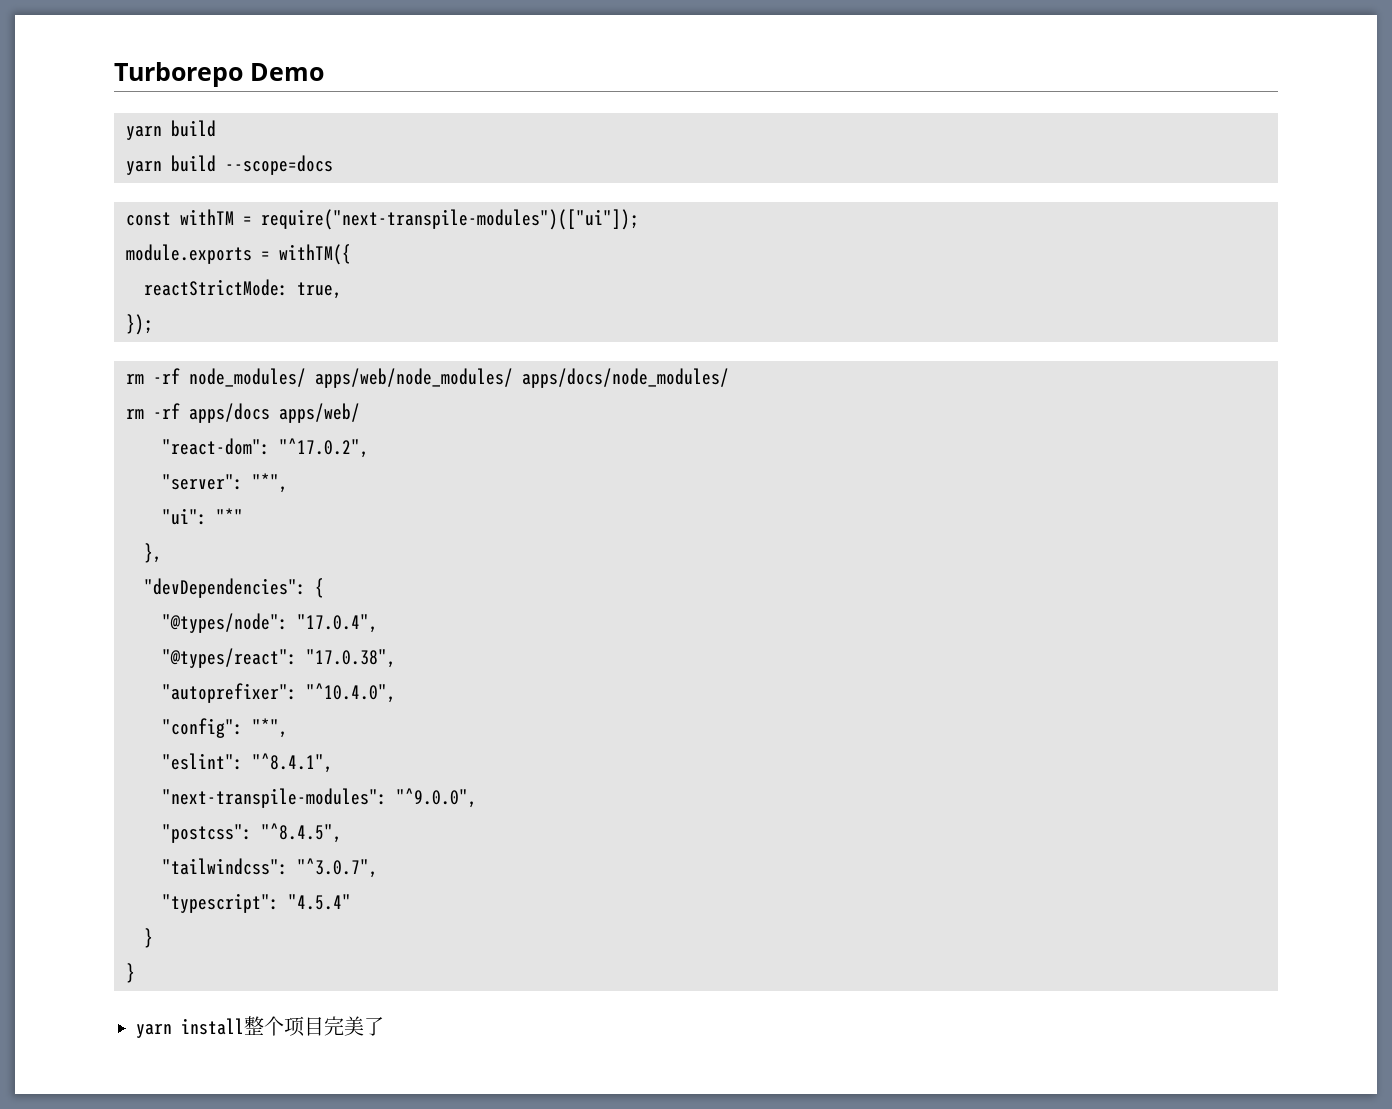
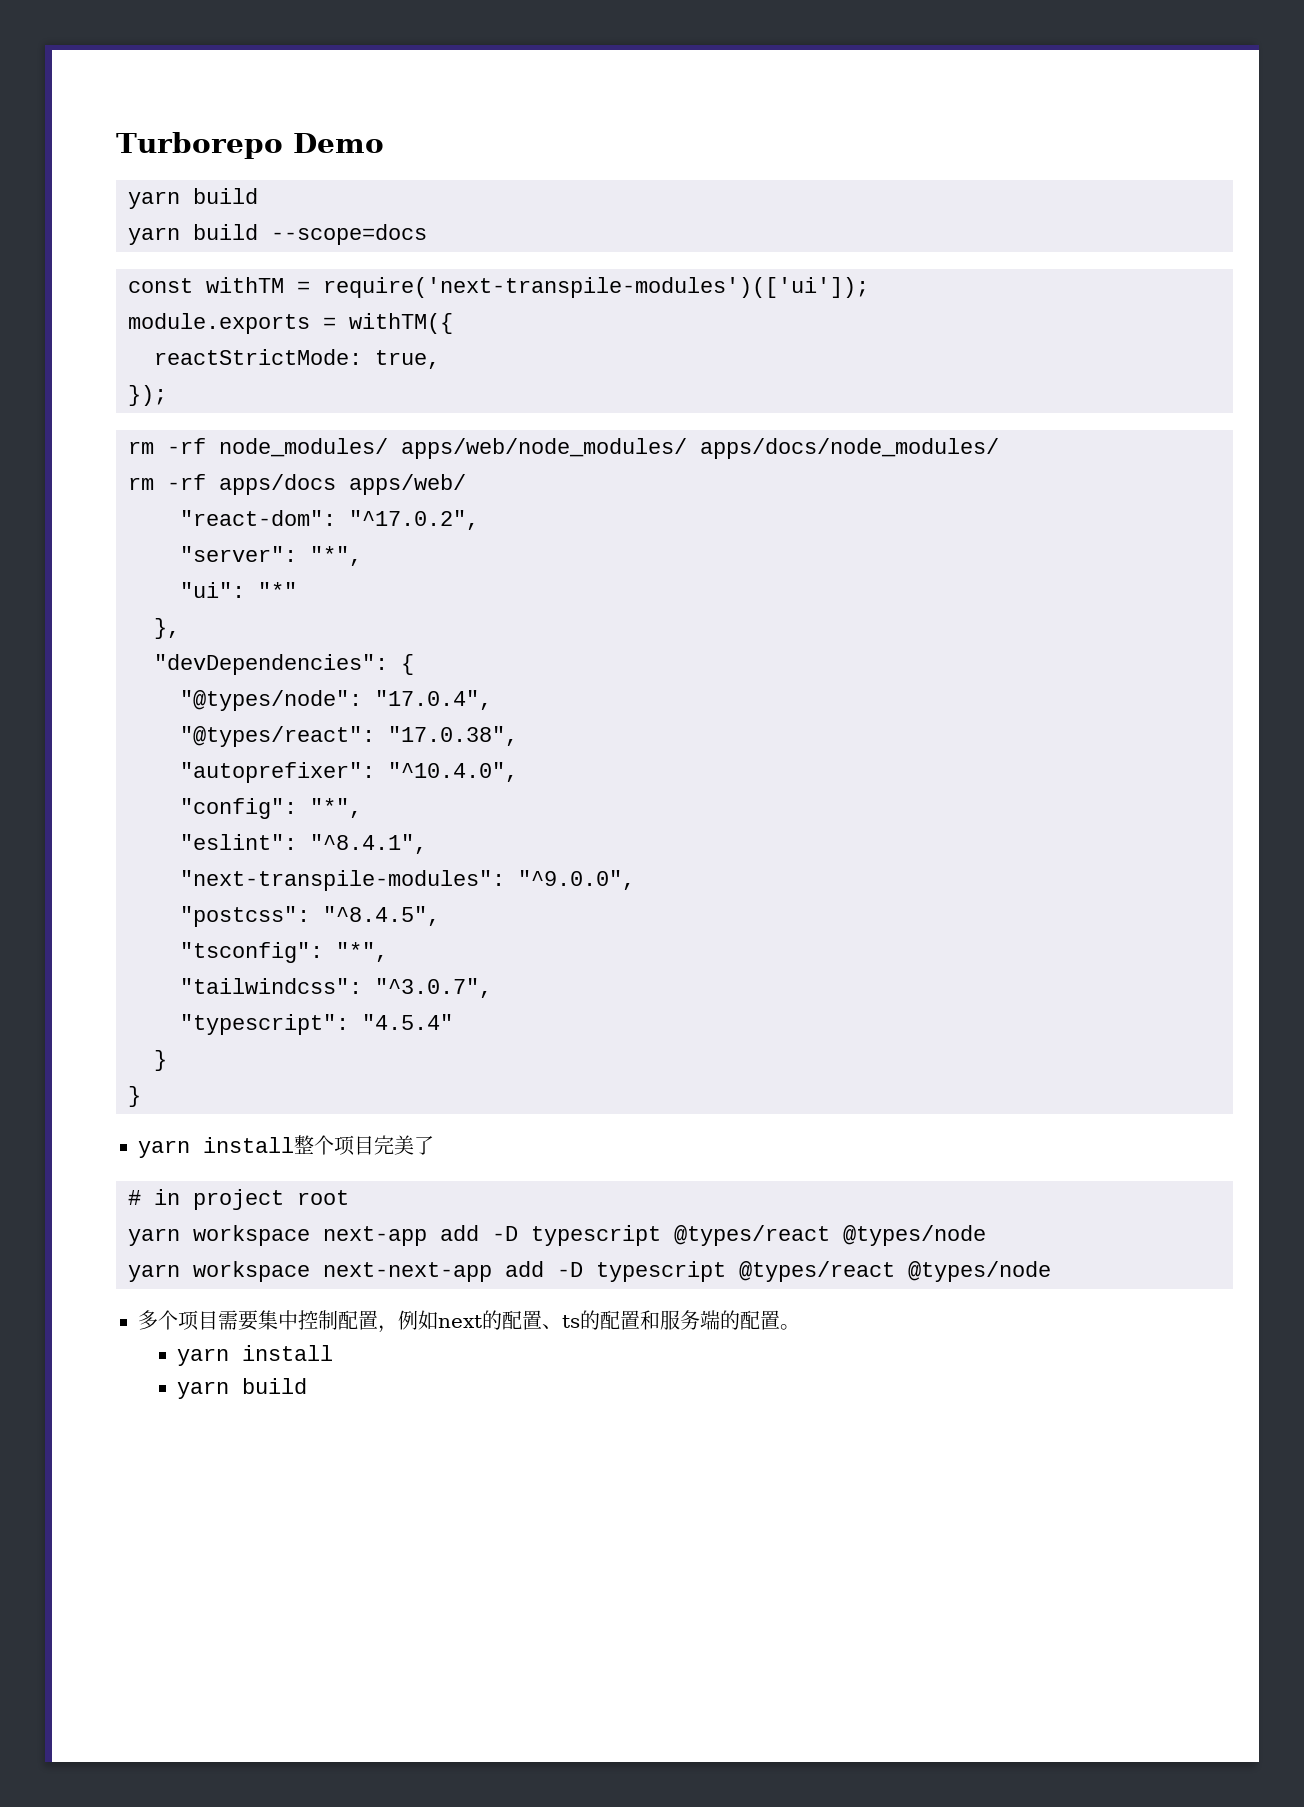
- const withTM = require("next-transpile-modules")(["ui"]);
+ const withTM = require('next-transpile-modules')(['ui']);
+ "tsconfig": "*",
+ # in project root
+ yarn workspace next-app add -D typescript @types/react @types/node
+ yarn workspace next-next-app add -D typescript @types/react @types/node
+ 多个项目需要集中控制配置，例如next的配置、ts的配置和服务端的配置。
+ yarn install
+ yarn build

